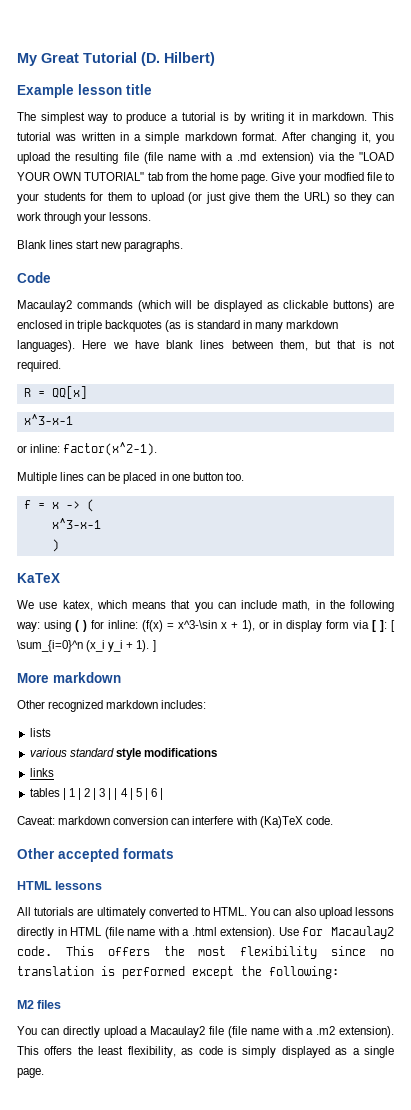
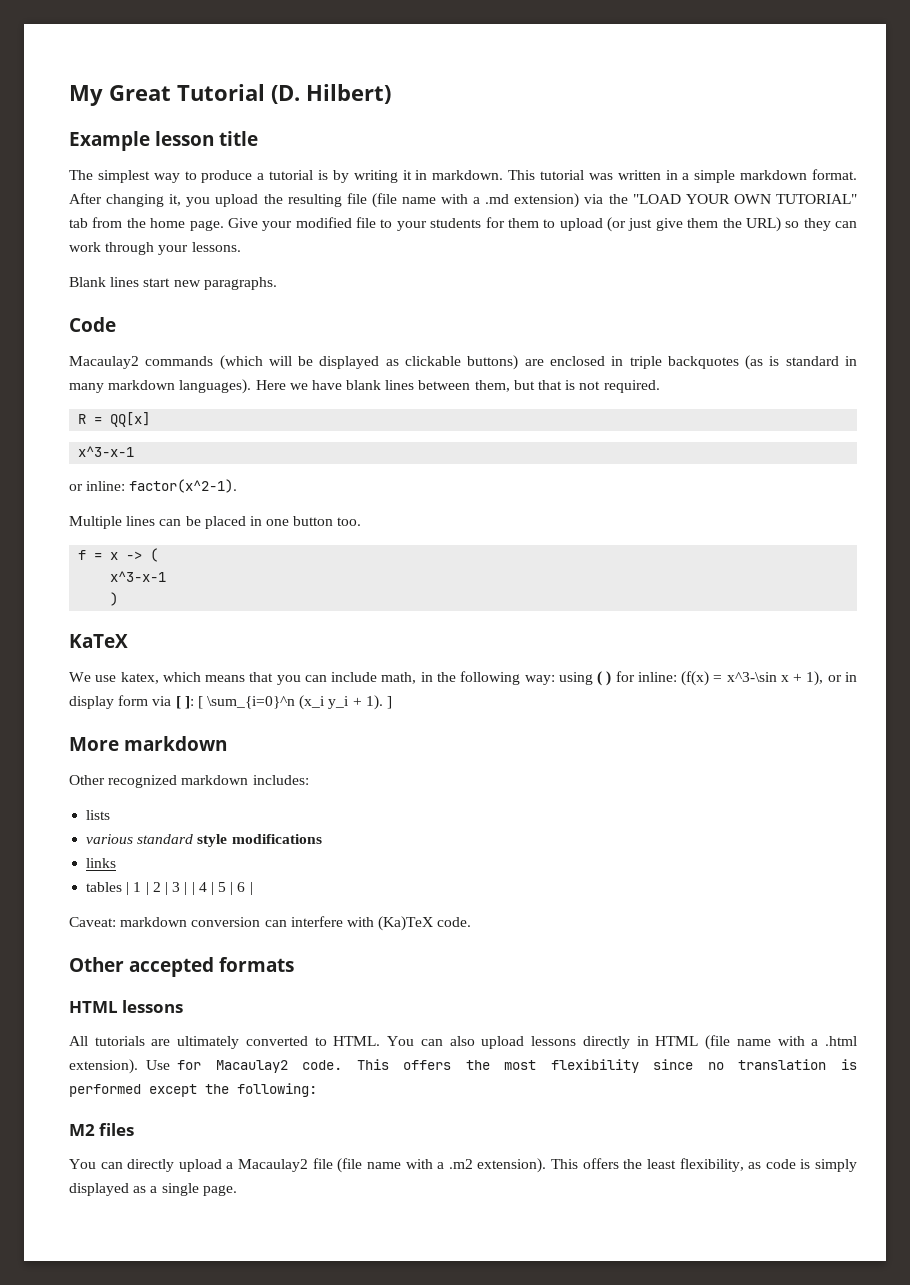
- Give your modfied file to your students for them to upload (or just give them the URL) so they can work through your lessons.
+ Give your modified file to your students for them to upload (or just give them the URL) so they can work through your lessons.

